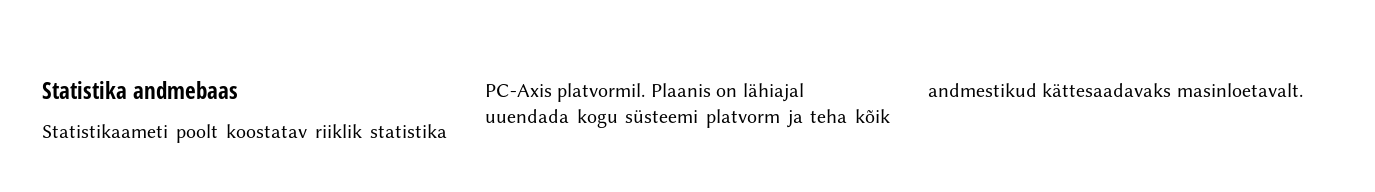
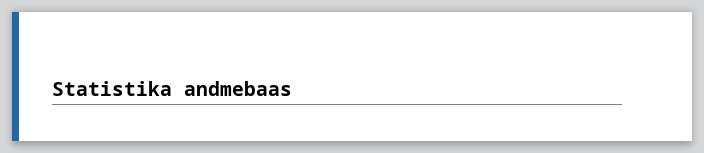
- Statistikaameti poolt koostatav riiklik statistika PC-Axis platvormil. Plaanis on lähiajal uuendada kogu süsteemi platvorm ja teha kõik andmestikud kättesaadavaks masinloetavalt.

